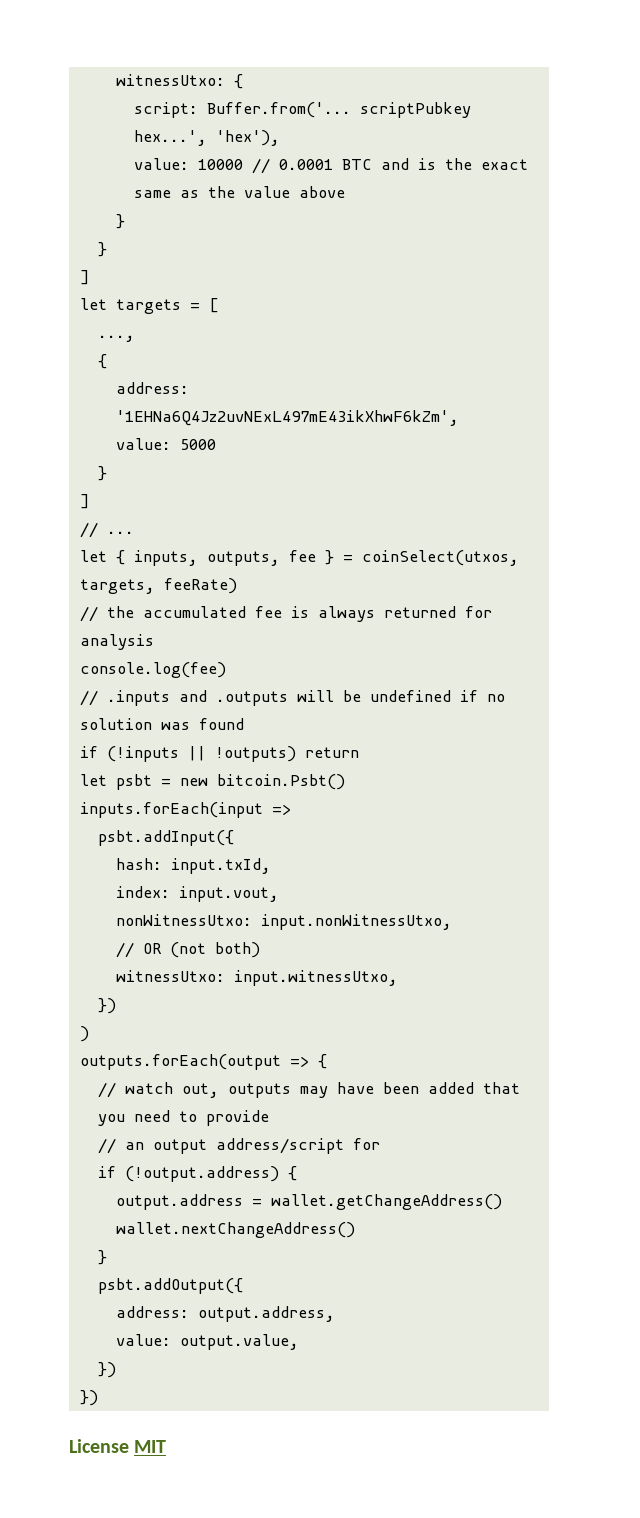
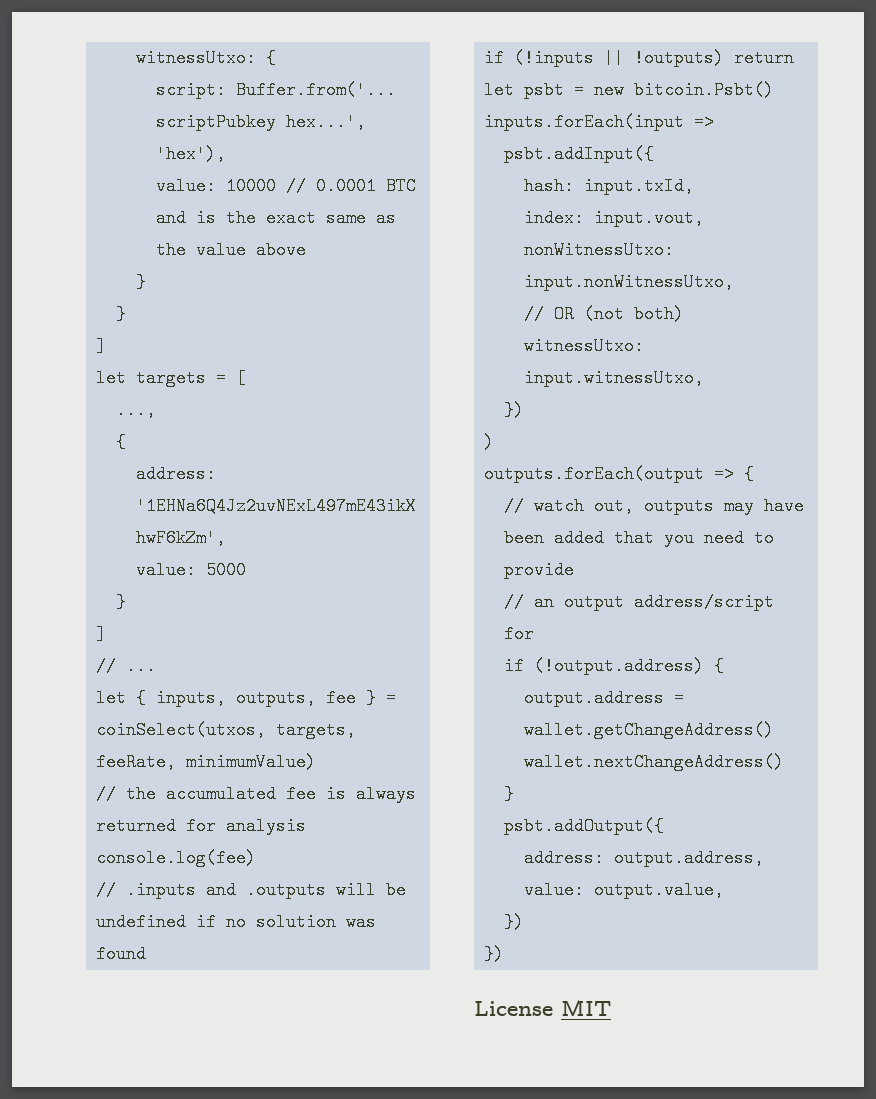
- let { inputs, outputs, fee } = coinSelect(utxos, targets, feeRate)
+ let { inputs, outputs, fee } = coinSelect(utxos, targets, feeRate, minimumValue)

